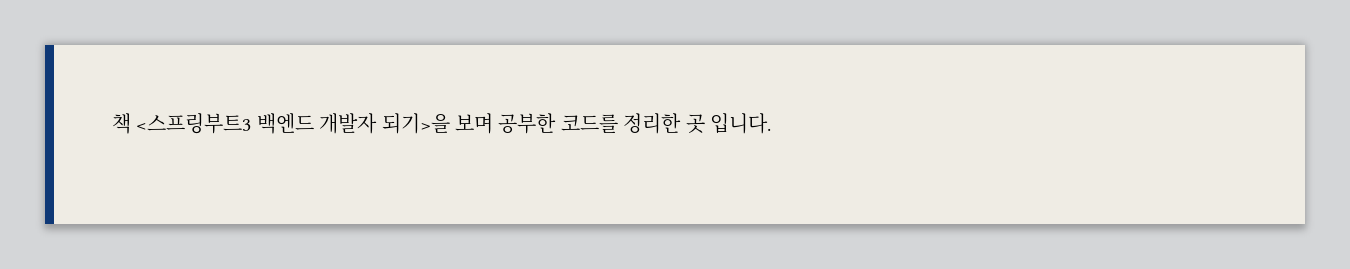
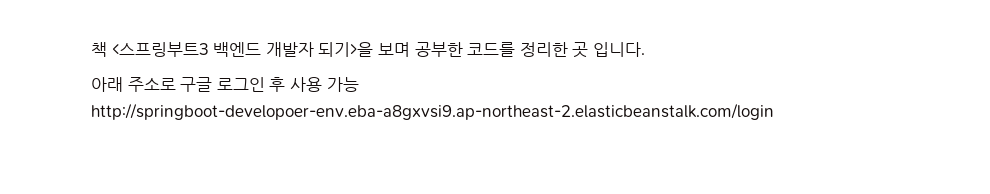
+ 아래 주소로 구글 로그인 후 사용 가능 http://springboot-developoer-env.eba-a8gxvsi9.ap-northeast-2.elasticbeanstalk.com/login

